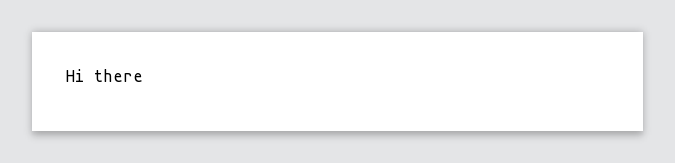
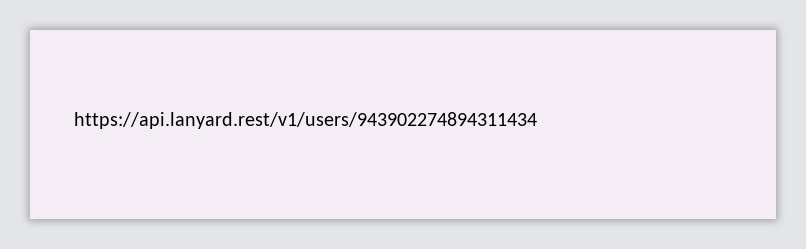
- Hi there
+ https://api.lanyard.rest/v1/users/943902274894311434

